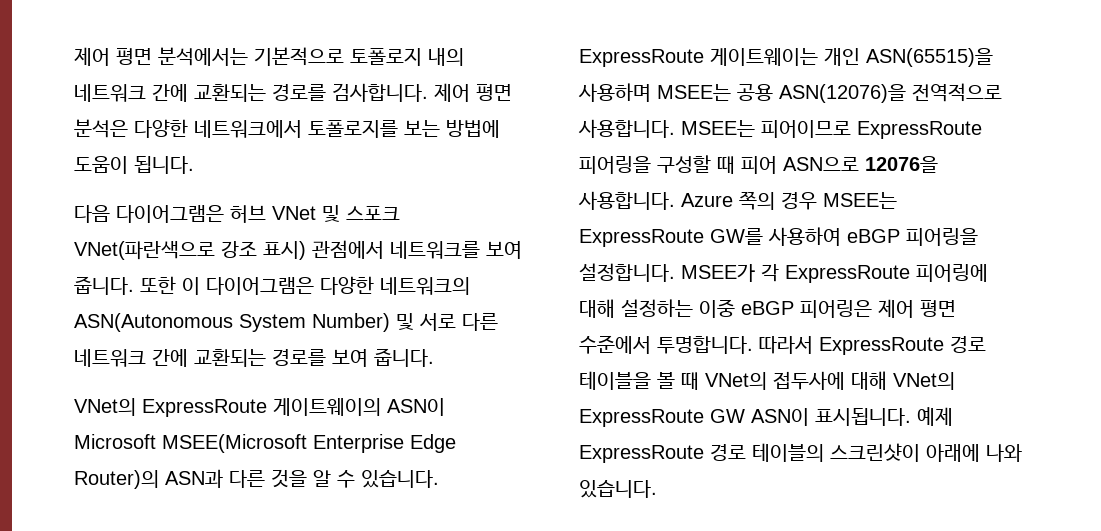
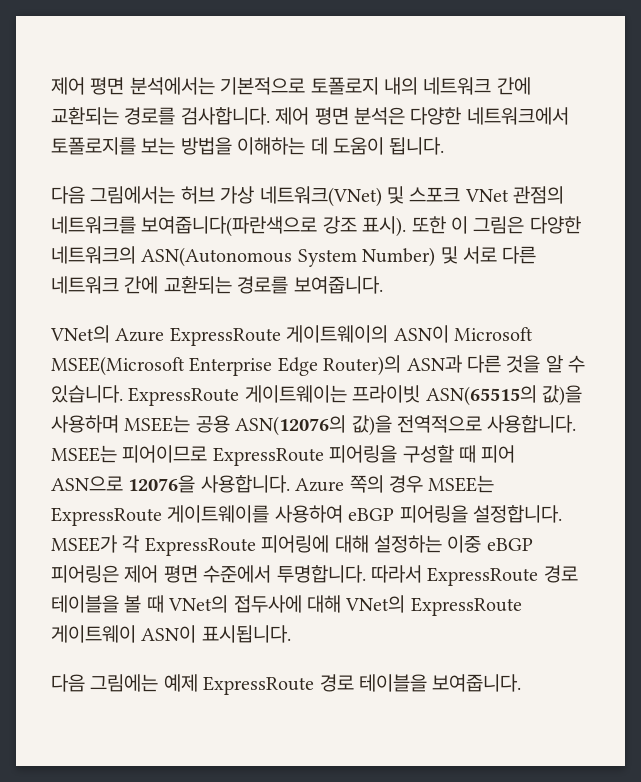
- 제어 평면 분석은 다양한 네트워크에서 토폴로지를 보는 방법에 도움이 됩니다.
+ 제어 평면 분석은 다양한 네트워크에서 토폴로지를 보는 방법을 이해하는 데 도움이 됩니다.
- 다음 다이어그램은 허브 VNet 및 스포크 VNet(파란색으로 강조 표시) 관점에서 네트워크를 보여 줍니다.
+ 다음 그림에서는 허브 가상 네트워크(VNet) 및 스포크 VNet 관점의 네트워크를 보여줍니다(파란색으로 강조 표시).
- 또한 이 다이어그램은 다양한 네트워크의 ASN(Autonomous System Number) 및 서로 다른 네트워크 간에 교환되는 경로를 보여 줍니다.
- VNet의 ExpressRoute 게이트웨이의 ASN이 Microsoft MSEE(Microsoft Enterprise Edge Router)의 ASN과 다른 것을 알 수 있습니다.
+ 또한 이 그림은 다양한 네트워크의 ASN(Autonomous System Number) 및 서로 다른 네트워크 간에 교환되는 경로를 보여줍니다.
+ VNet의 Azure ExpressRoute 게이트웨이의 ASN이 Microsoft MSEE(Microsoft Enterprise Edge Router)의 ASN과 다른 것을 알 수 있습니다.
- ExpressRoute 게이트웨이는 개인 ASN(65515)을 사용하며 MSEE는 공용 ASN(12076)을 전역적으로 사용합니다.
+ ExpressRoute 게이트웨이는 프라이빗 ASN(65515의 값)을 사용하며 MSEE는 공용 ASN(12076의 값)을 전역적으로 사용합니다.
- Azure 쪽의 경우 MSEE는 ExpressRoute GW를 사용하여 eBGP 피어링을 설정합니다.
+ Azure 쪽의 경우 MSEE는 ExpressRoute 게이트웨이를 사용하여 eBGP 피어링을 설정합니다.
- 따라서 ExpressRoute 경로 테이블을 볼 때 VNet의 접두사에 대해 VNet의 ExpressRoute GW ASN이 표시됩니다. 예제 ExpressRoute 경로 테이블의 스크린샷이 아래에 나와 있습니다.
+ 따라서 ExpressRoute 경로 테이블을 볼 때 VNet의 접두사에 대해 VNet의 ExpressRoute 게이트웨이 ASN이 표시됩니다.
+ 다음 그림에는 예제 ExpressRoute 경로 테이블을 보여줍니다.

